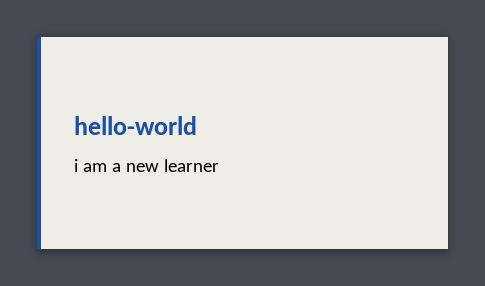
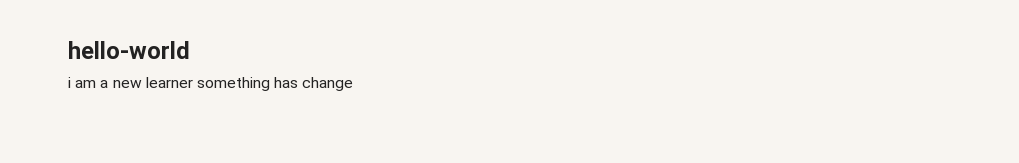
- i am a new learner
+ i am a new learner something has change

